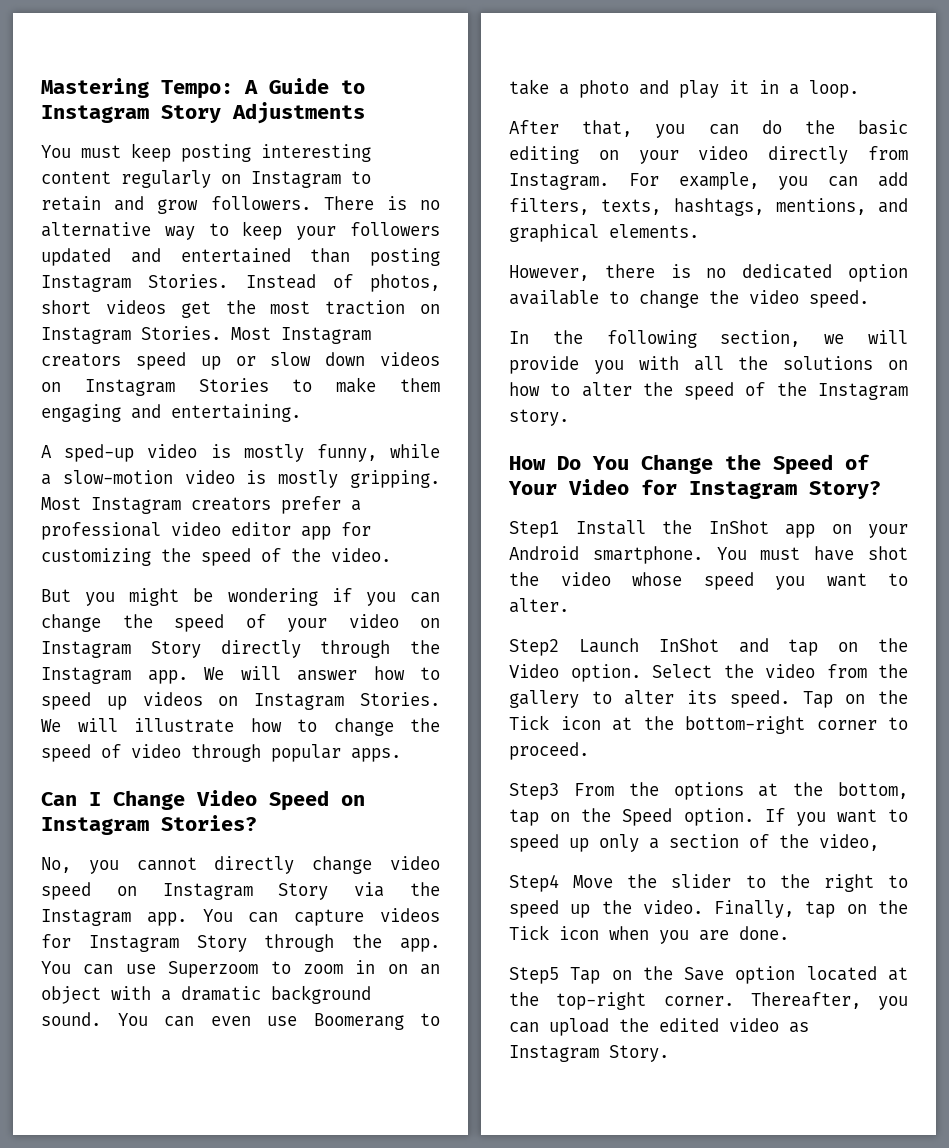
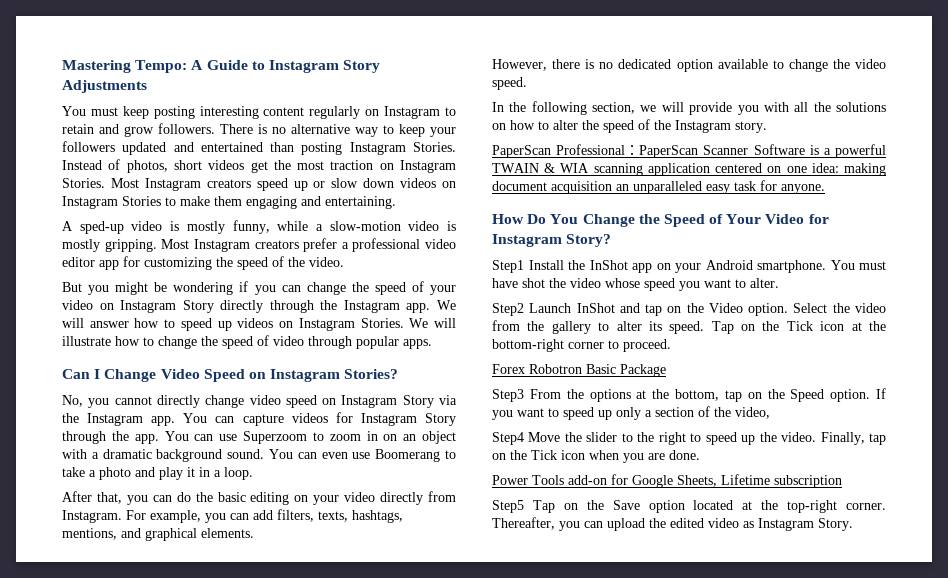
+ PaperScan Professional：PaperScan Scanner Software is a powerful TWAIN & WIA scanning application centered on one idea: making document acquisition an unparalleled easy task for anyone.
+ Forex Robotron Basic Package
+ Power Tools add-on for Google Sheets, Lifetime subscription

